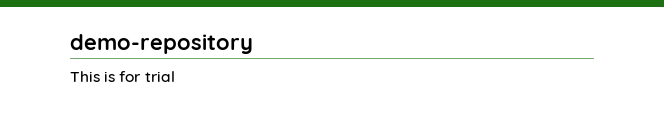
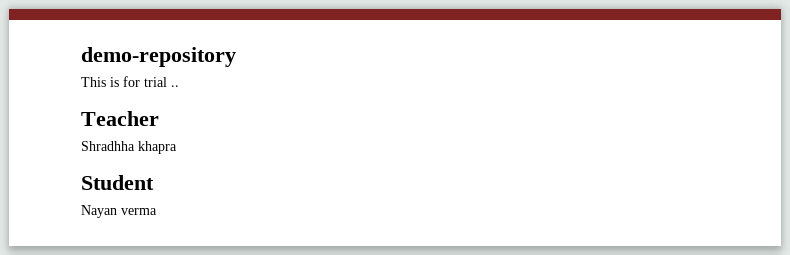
- This is for trial
+ This is for trial ..
+ Teacher
+ Shradhha khapra
+ Student
+ Nayan verma

